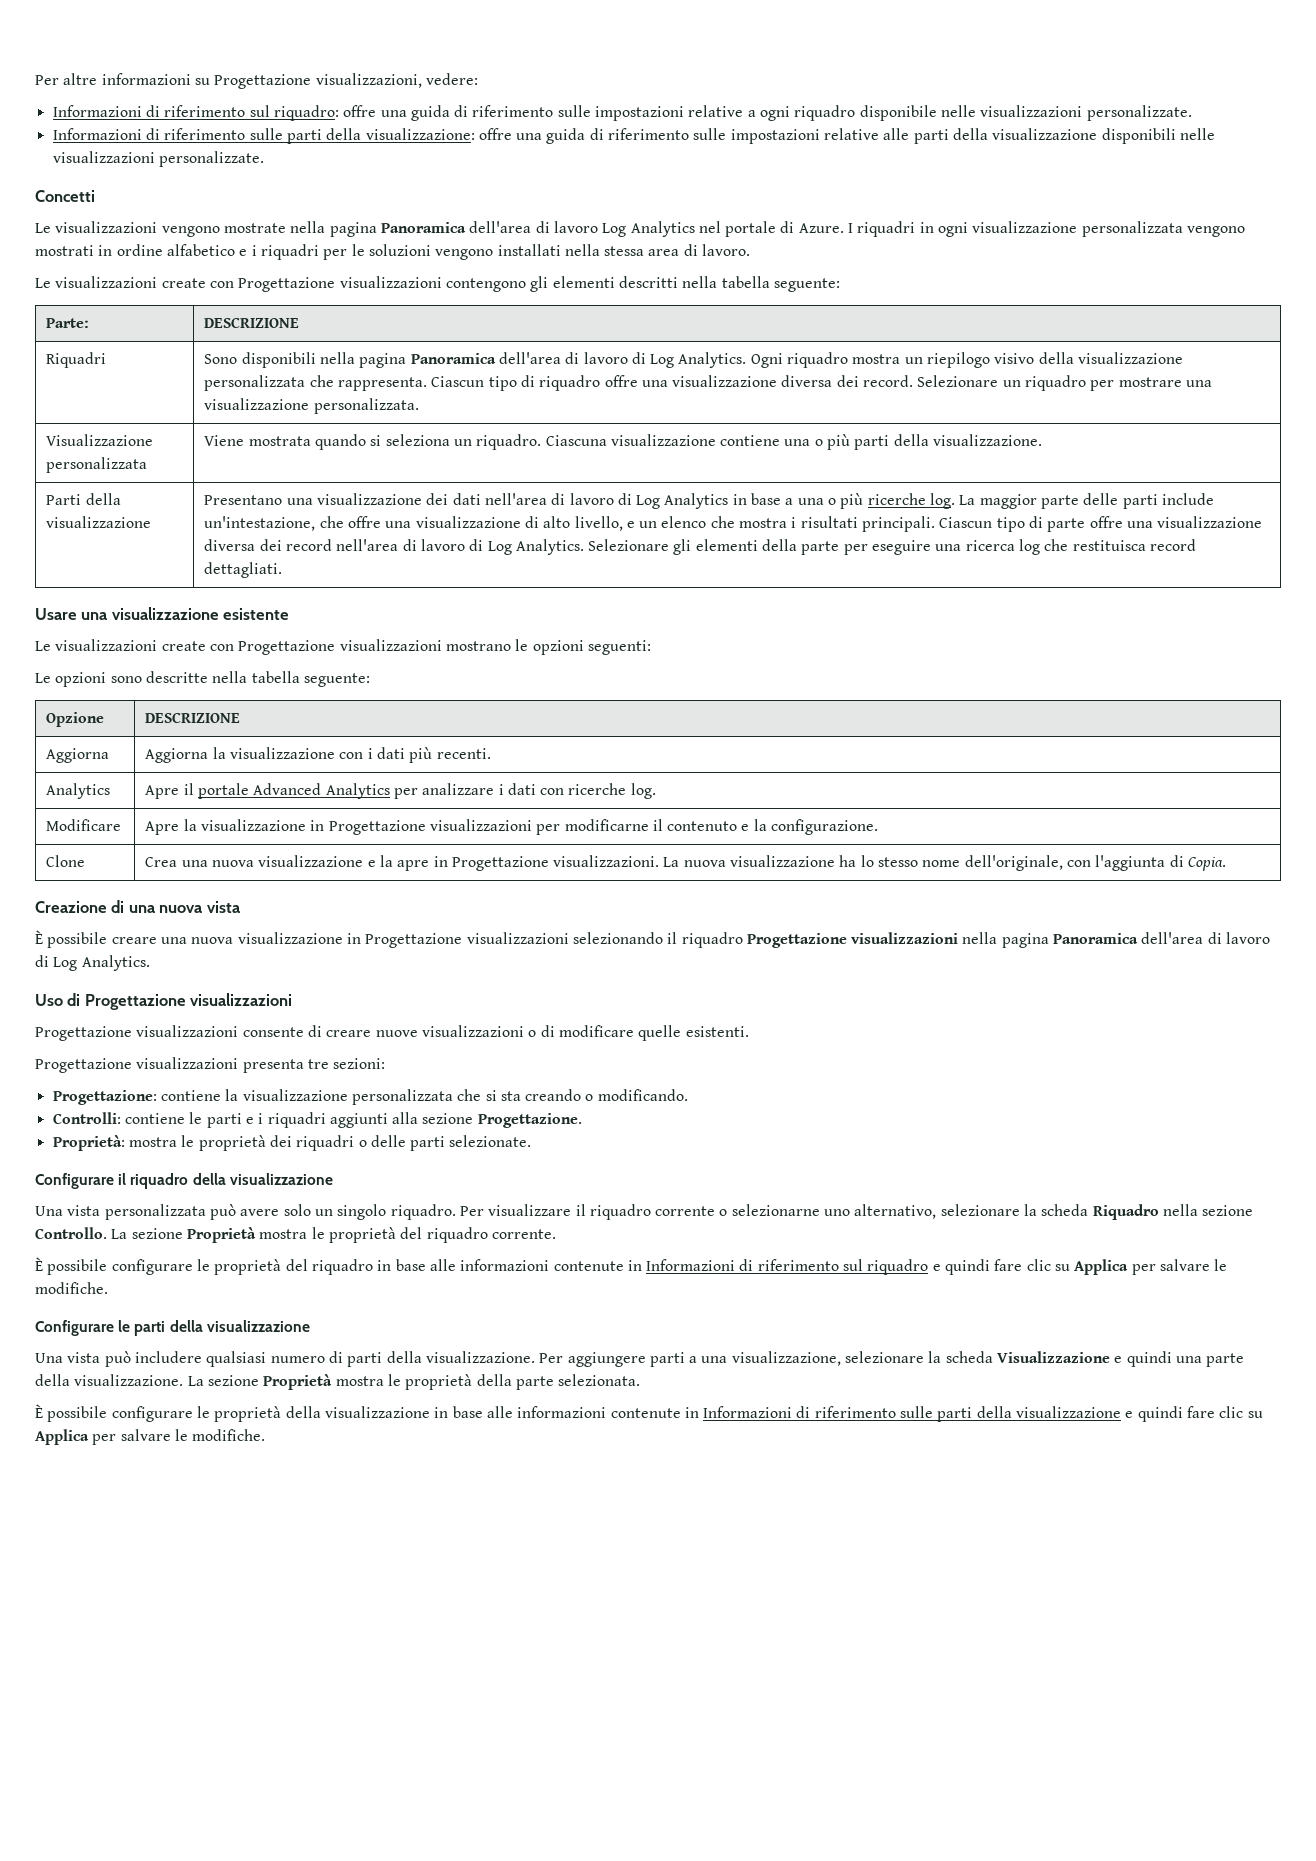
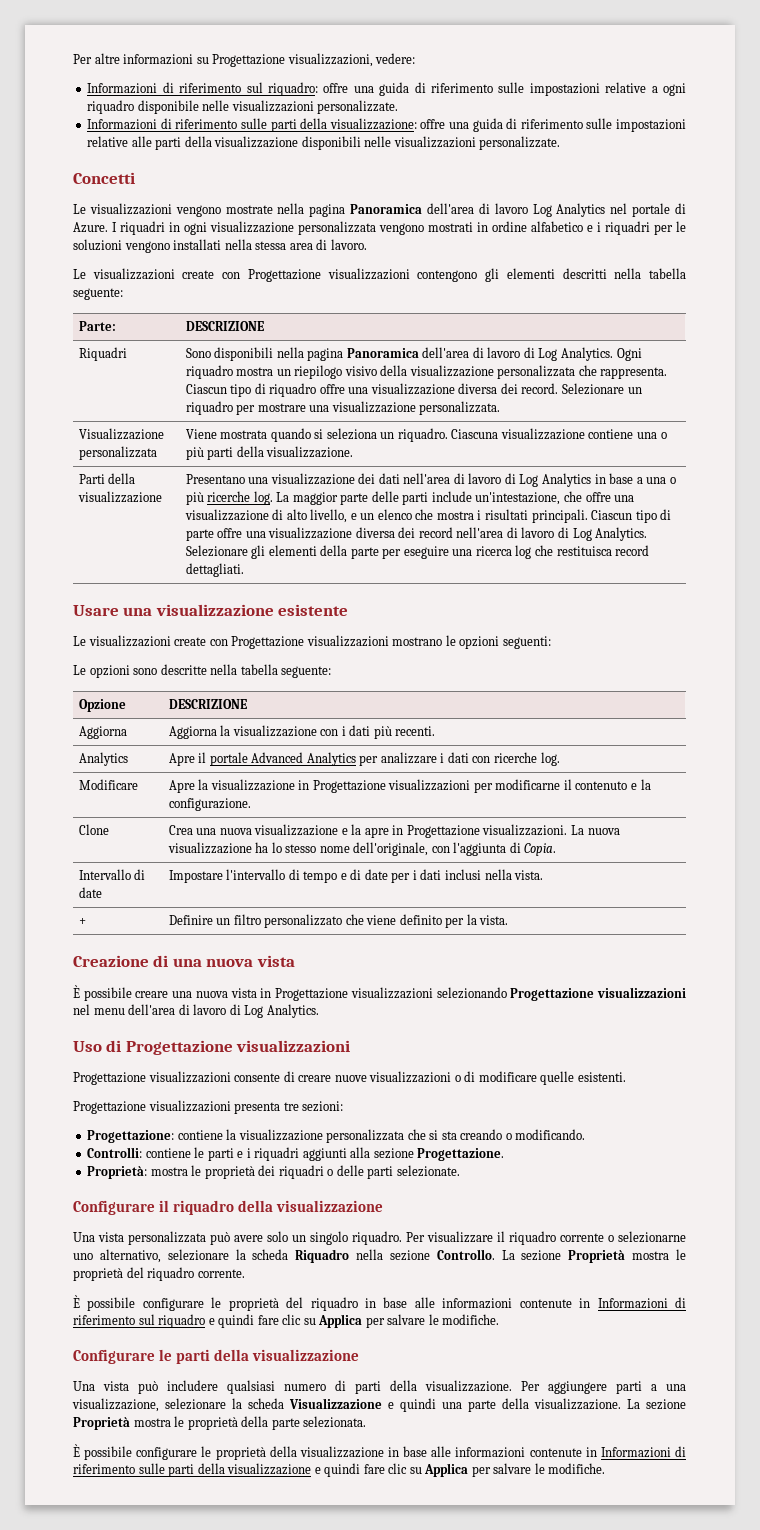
+ Intervallo di date | Impostare l'intervallo di tempo e di date per i dati inclusi nella vista.
+ + | Definire un filtro personalizzato che viene definito per la vista.
- È possibile creare una nuova visualizzazione in Progettazione visualizzazioni selezionando il riquadro Progettazione visualizzazioni nella pagina Panoramica dell'area di lavoro di Log Analytics.
+ È possibile creare una nuova vista in Progettazione visualizzazioni selezionando Progettazione visualizzazioni nel menu dell'area di lavoro di Log Analytics.

